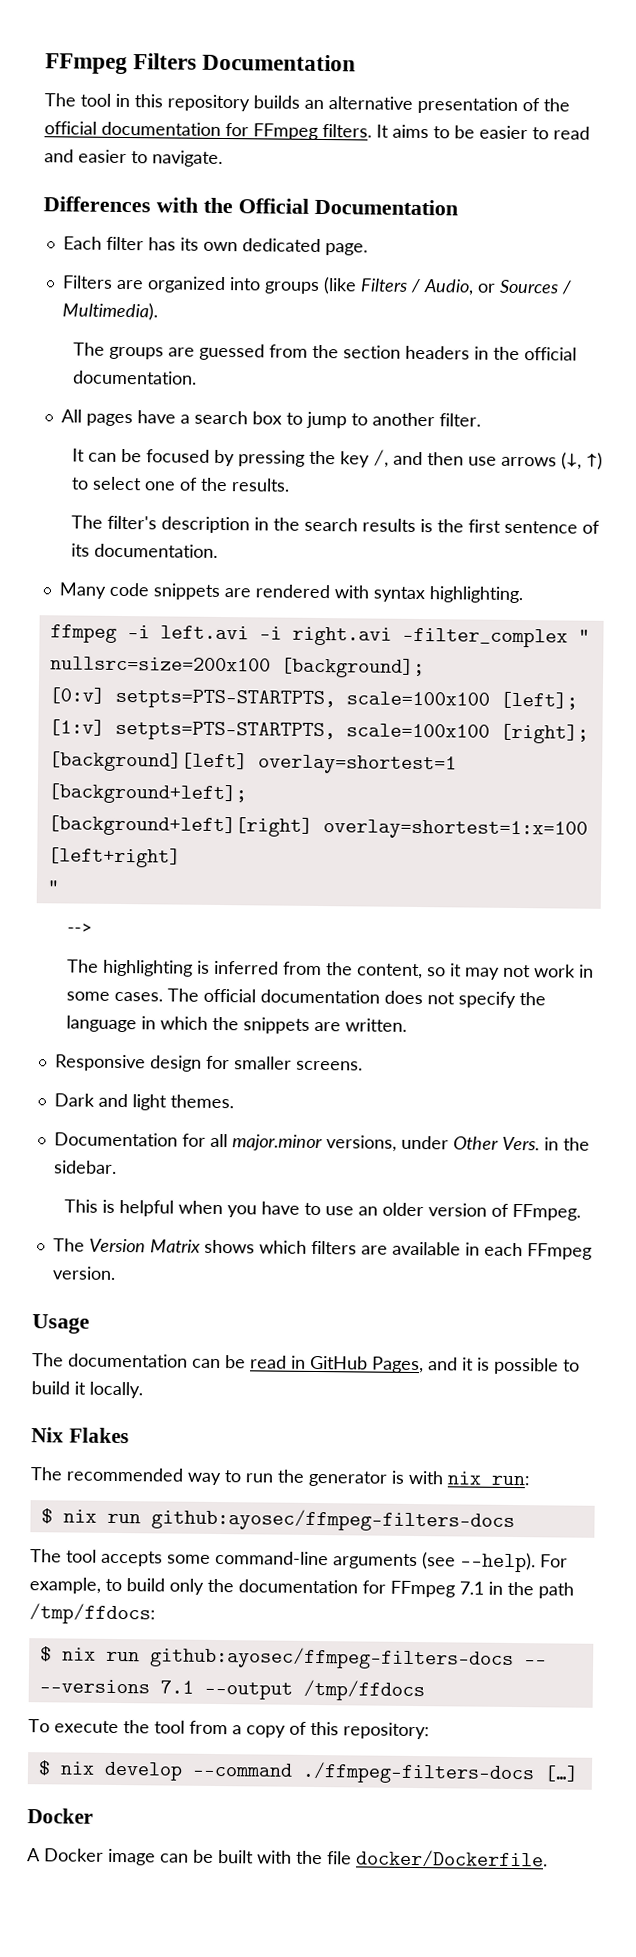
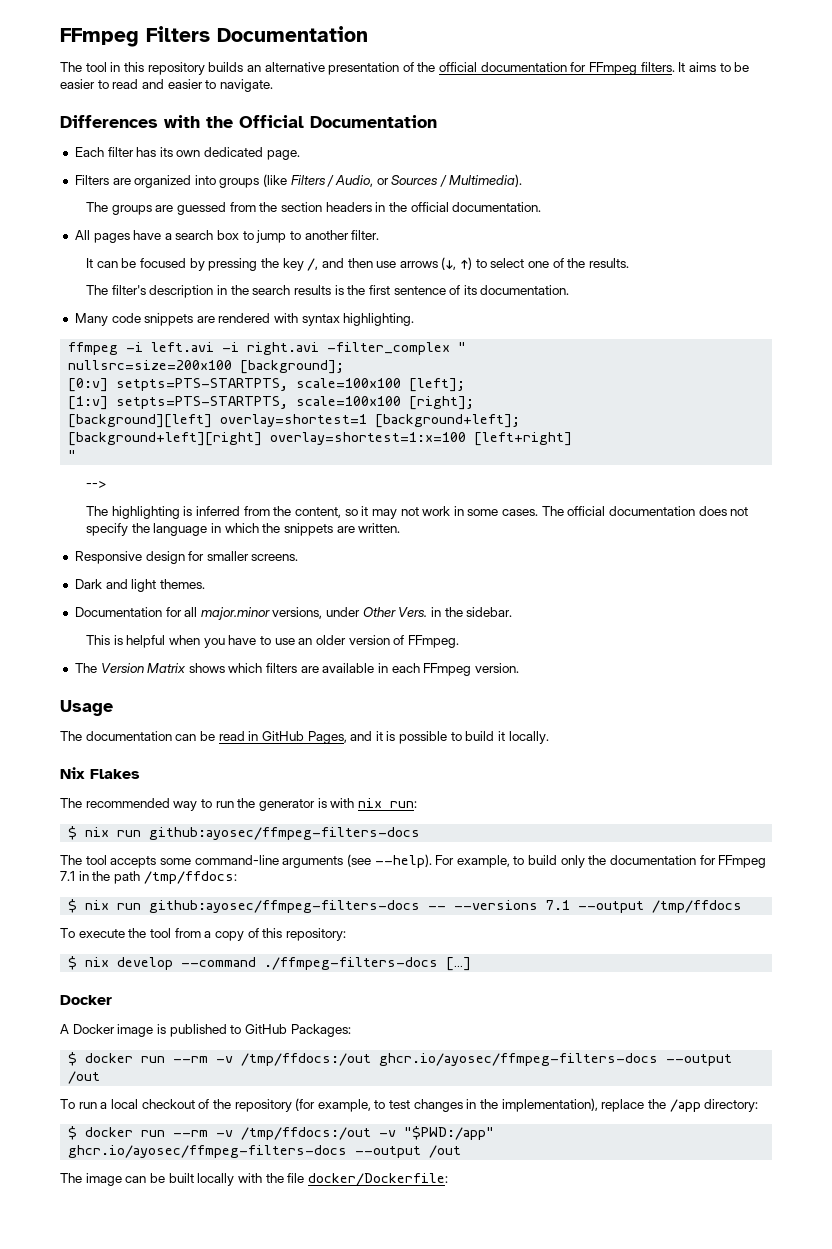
- A Docker image can be built with the file docker/Dockerfile.
+ A Docker image is published to GitHub Packages:
+ $ docker run --rm -v /tmp/ffdocs:/out ghcr.io/ayosec/ffmpeg-filters-docs --output /out
+ To run a local checkout of the repository (for example, to test changes in the implementation), replace the /app directory:
+ $ docker run --rm -v /tmp/ffdocs:/out -v "$PWD:/app" ghcr.io/ayosec/ffmpeg-filters-docs --output /out
+ The image can be built locally with the file docker/Dockerfile:

